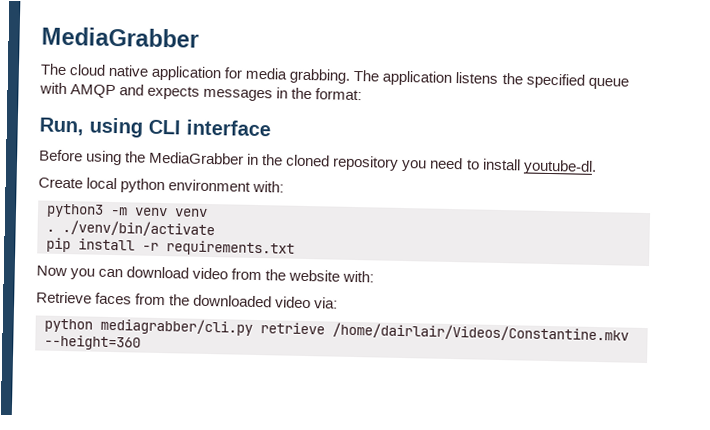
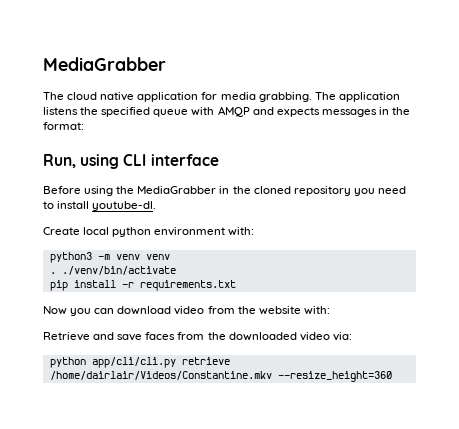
- Retrieve faces from the downloaded video via:
+ Retrieve and save faces from the downloaded video via:
- python mediagrabber/cli.py retrieve /home/dairlair/Videos/Constantine.mkv --height=360
+ python app/cli/cli.py retrieve /home/dairlair/Videos/Constantine.mkv --resize_height=360

